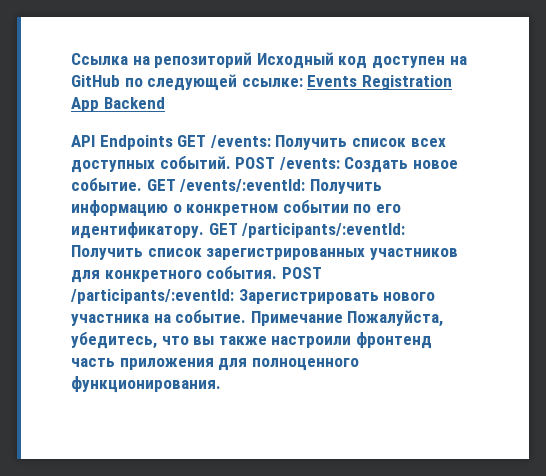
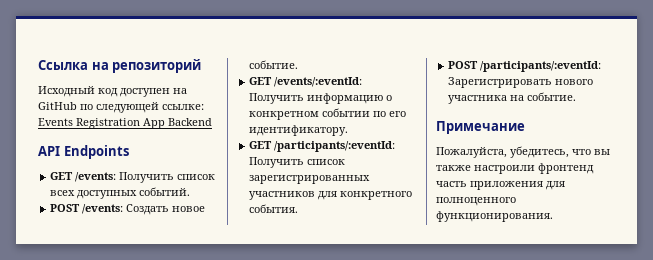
- Ссылка на репозиторий Исходный код доступен на GitHub по следующей ссылке: Events Registration App Backend
+ Ссылка на репозиторий
+ Исходный код доступен на GitHub по следующей ссылке: Events Registration App Backend
- API Endpoints GET /events: Получить список всех доступных событий. POST /events: Создать новое событие. GET /events/:eventId: Получить информацию о конкретном событии по его идентификатору. GET /participants/:eventId: Получить список зарегистрированных участников для конкретного события. POST /participants/:eventId: Зарегистрировать нового участника на событие. Примечание Пожалуйста, убедитесь, что вы также настроили фронтенд часть приложения для полноценного функционирования.
+ API Endpoints
+ GET /events: Получить список всех доступных событий.
+ POST /events: Создать новое событие.
+ GET /events/:eventId: Получить информацию о конкретном событии по его идентификатору.
+ GET /participants/:eventId: Получить список зарегистрированных участников для конкретного события.
+ POST /participants/:eventId: Зарегистрировать нового участника на событие.
+ Примечание
+ Пожалуйста, убедитесь, что вы также настроили фронтенд часть приложения для полноценного функционирования.

